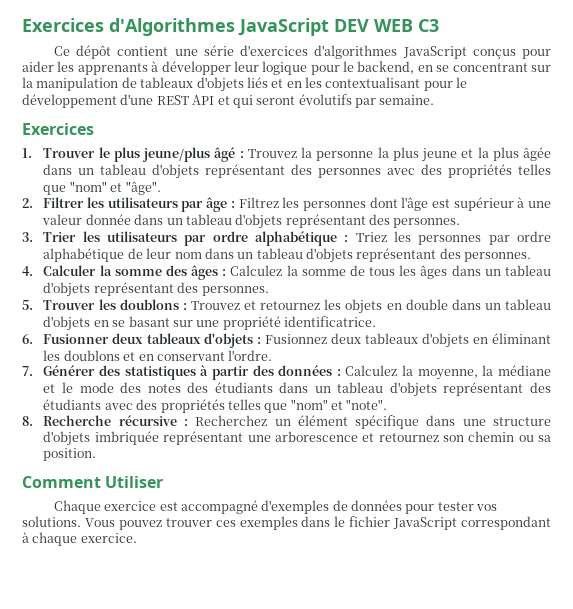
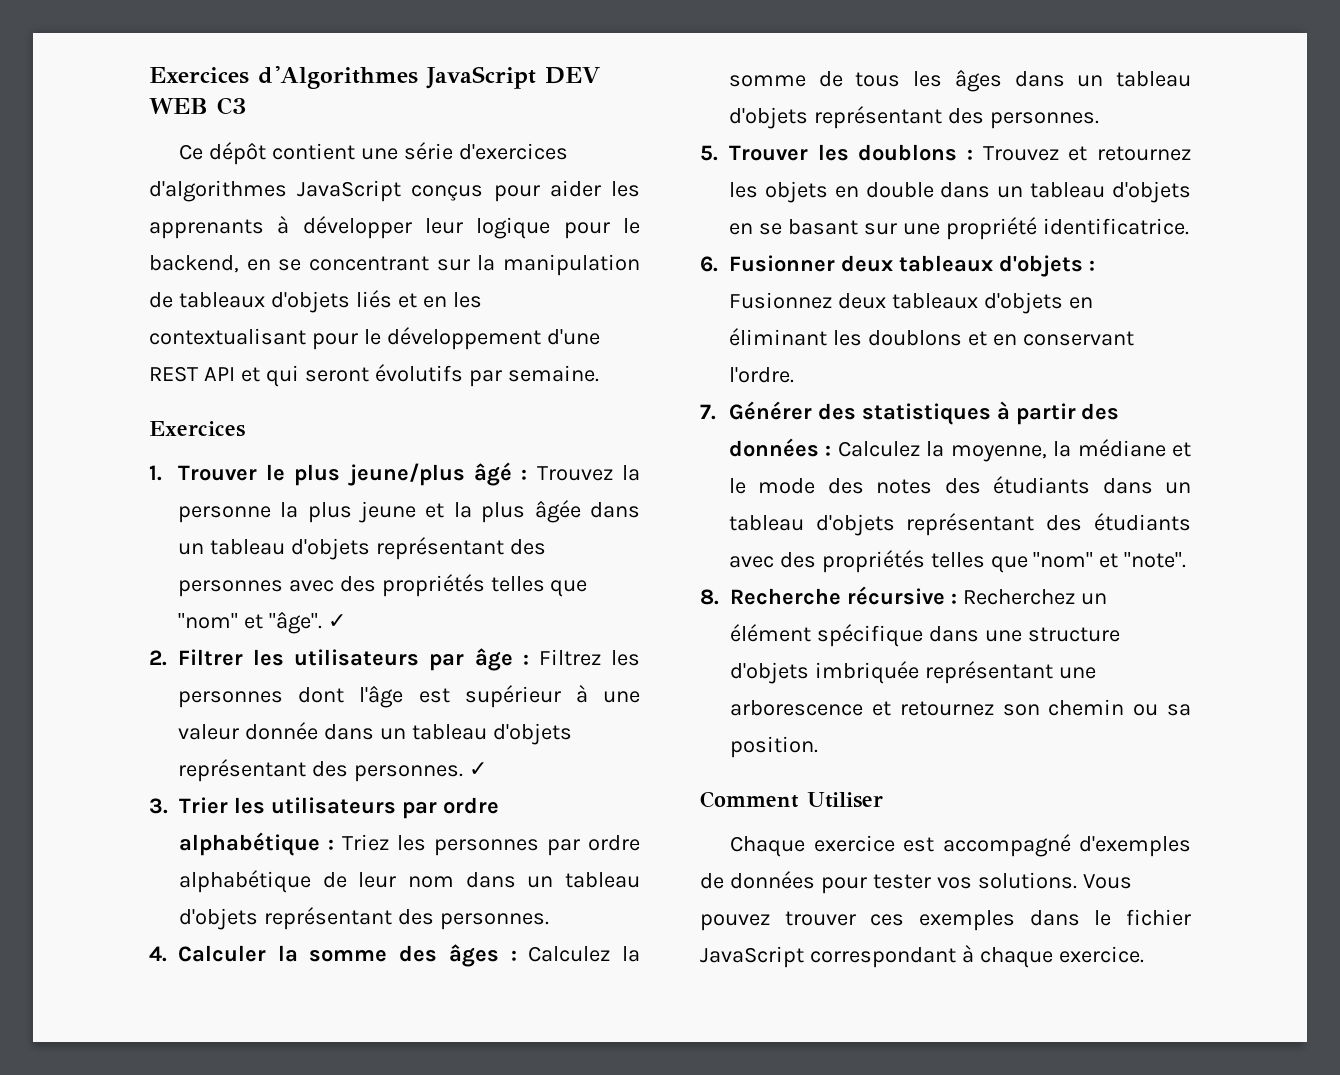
- 1. Trouver le plus jeune/plus âgé : Trouvez la personne la plus jeune et la plus âgée dans un tableau d'objets représentant des personnes avec des propriétés telles que "nom" et "âge".
+ 1. Trouver le plus jeune/plus âgé : Trouvez la personne la plus jeune et la plus âgée dans un tableau d'objets représentant des personnes avec des propriétés telles que "nom" et "âge". ✓
- 2. Filtrer les utilisateurs par âge : Filtrez les personnes dont l'âge est supérieur à une valeur donnée dans un tableau d'objets représentant des personnes.
+ 2. Filtrer les utilisateurs par âge : Filtrez les personnes dont l'âge est supérieur à une valeur donnée dans un tableau d'objets représentant des personnes. ✓

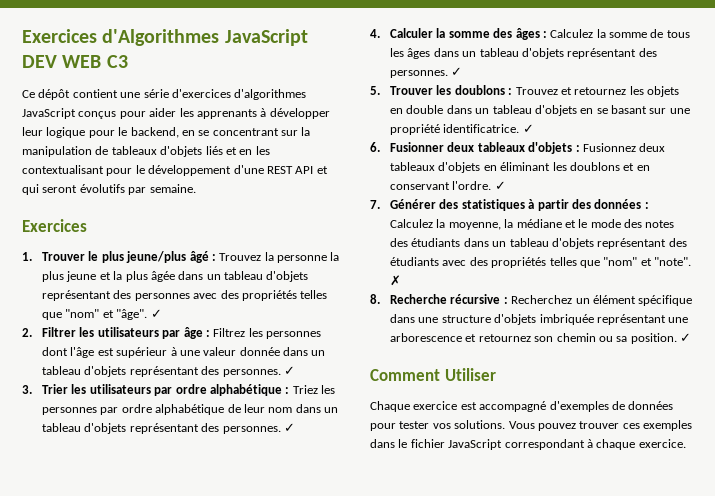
- 3. Trier les utilisateurs par ordre alphabétique : Triez les personnes par ordre alphabétique de leur nom dans un tableau d'objets représentant des personnes.
+ 3. Trier les utilisateurs par ordre alphabétique : Triez les personnes par ordre alphabétique de leur nom dans un tableau d'objets représentant des personnes. ✓
- 4. Calculer la somme des âges : Calculez la somme de tous les âges dans un tableau d'objets représentant des personnes.
+ 4. Calculer la somme des âges : Calculez la somme de tous les âges dans un tableau d'objets représentant des personnes. ✓
- 5. Trouver les doublons : Trouvez et retournez les objets en double dans un tableau d'objets en se basant sur une propriété identificatrice.
+ 5. Trouver les doublons : Trouvez et retournez les objets en double dans un tableau d'objets en se basant sur une propriété identificatrice. ✓
- 6. Fusionner deux tableaux d'objets : Fusionnez deux tableaux d'objets en éliminant les doublons et en conservant l'ordre.
+ 6. Fusionner deux tableaux d'objets : Fusionnez deux tableaux d'objets en éliminant les doublons et en conservant l'ordre. ✓
+ ✗
- 8. Recherche récursive : Recherchez un élément spécifique dans une structure d'objets imbriquée représentant une arborescence et retournez son chemin ou sa position.
+ 8. Recherche récursive : Recherchez un élément spécifique dans une structure d'objets imbriquée représentant une arborescence et retournez son chemin ou sa position. ✓

